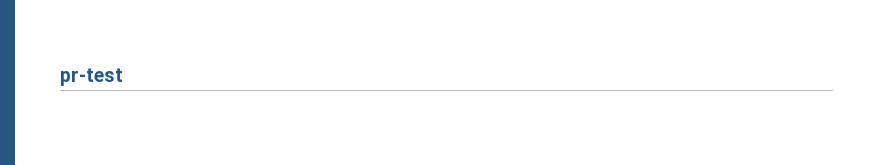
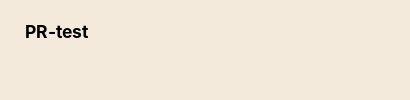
- pr-test
+ PR-test

